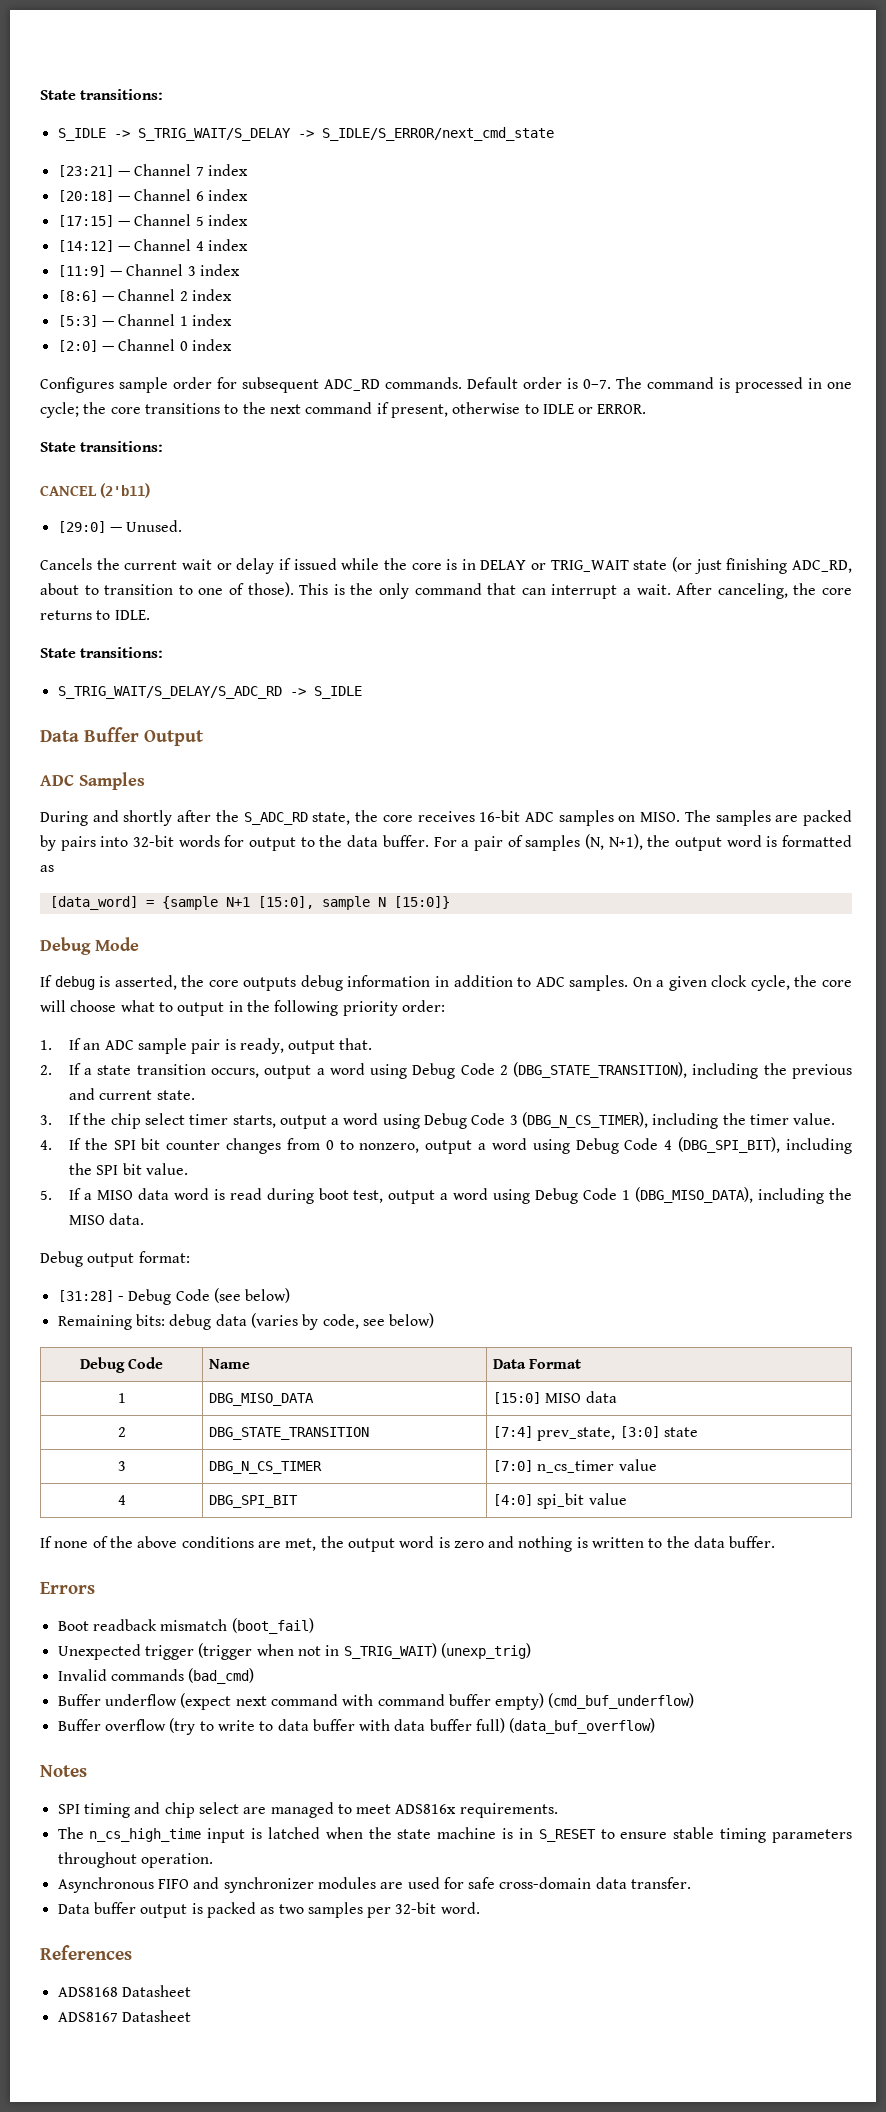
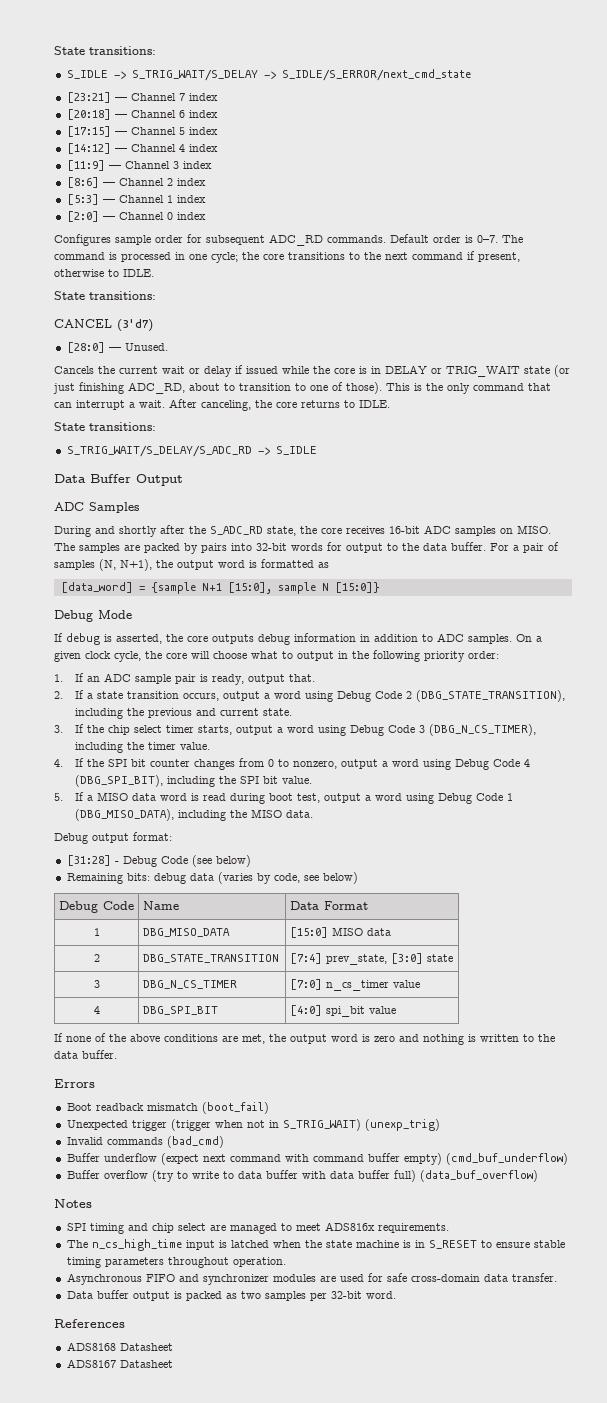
- The command is processed in one cycle; the core transitions to the next command if present, otherwise to IDLE or ERROR.
+ The command is processed in one cycle; the core transitions to the next command if present, otherwise to IDLE.
- CANCEL (2'b11)
- [29:0] — Unused.
+ CANCEL (3'd7)
+ [28:0] — Unused.

